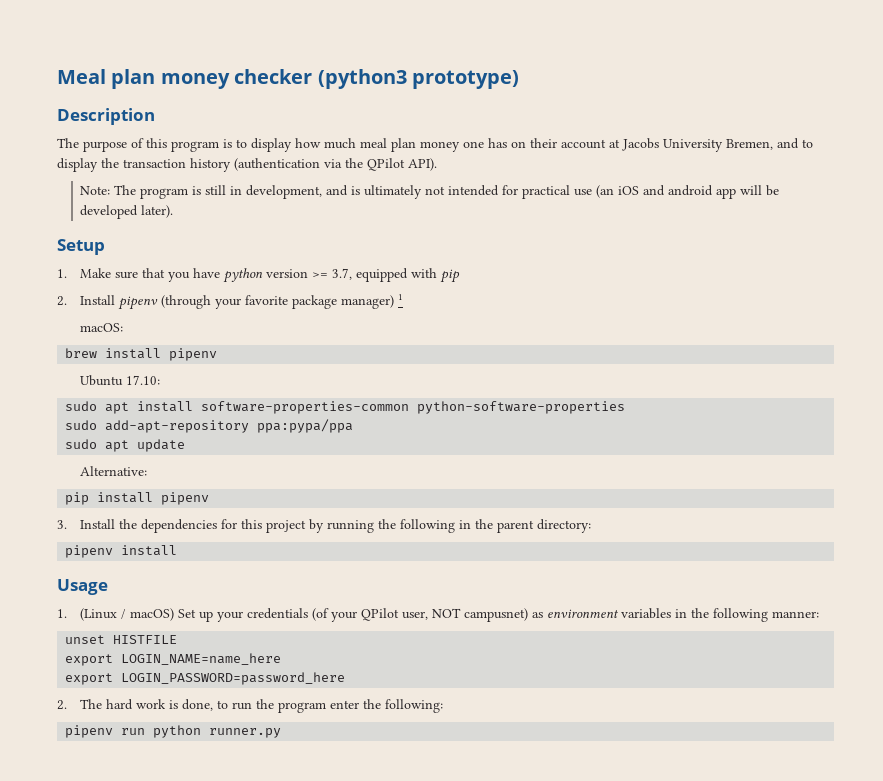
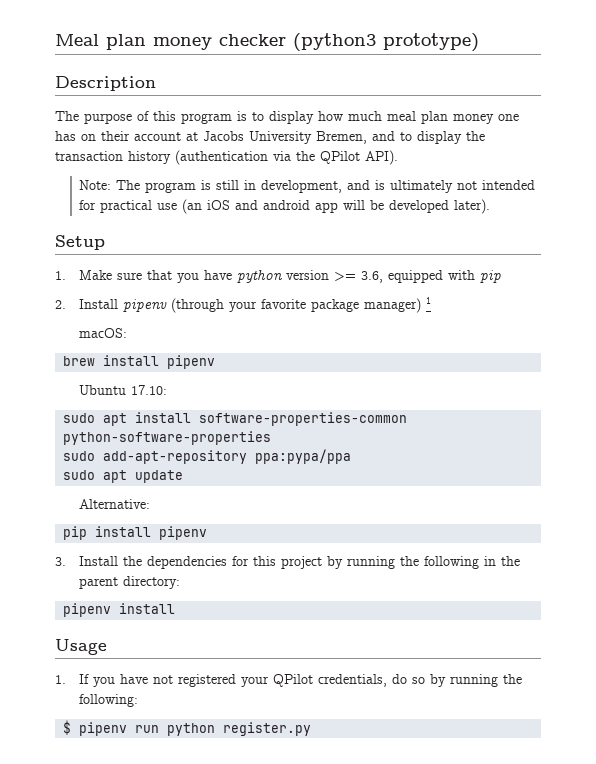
- 1. Make sure that you have python version >= 3.7, equipped with pip
+ 1. Make sure that you have python version >= 3.6, equipped with pip
- 1. (Linux / macOS) Set up your credentials (of your QPilot user, NOT campusnet) as environment variables in the following manner:
- unset HISTFILE
- export LOGIN_NAME=name_here
- export LOGIN_PASSWORD=password_here
- 2. The hard work is done, to run the program enter the following:
+ 1. If you have not registered your QPilot credentials, do so by running the following:
- pipenv run python runner.py
+ $ pipenv run python register.py

